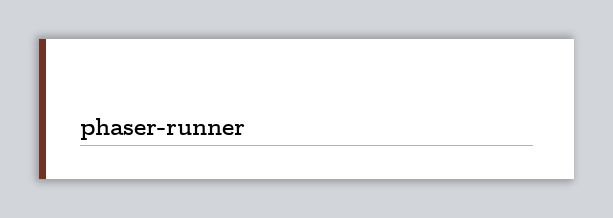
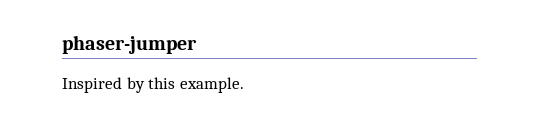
- phaser-runner
+ phaser-jumper
+ Inspired by this example.

